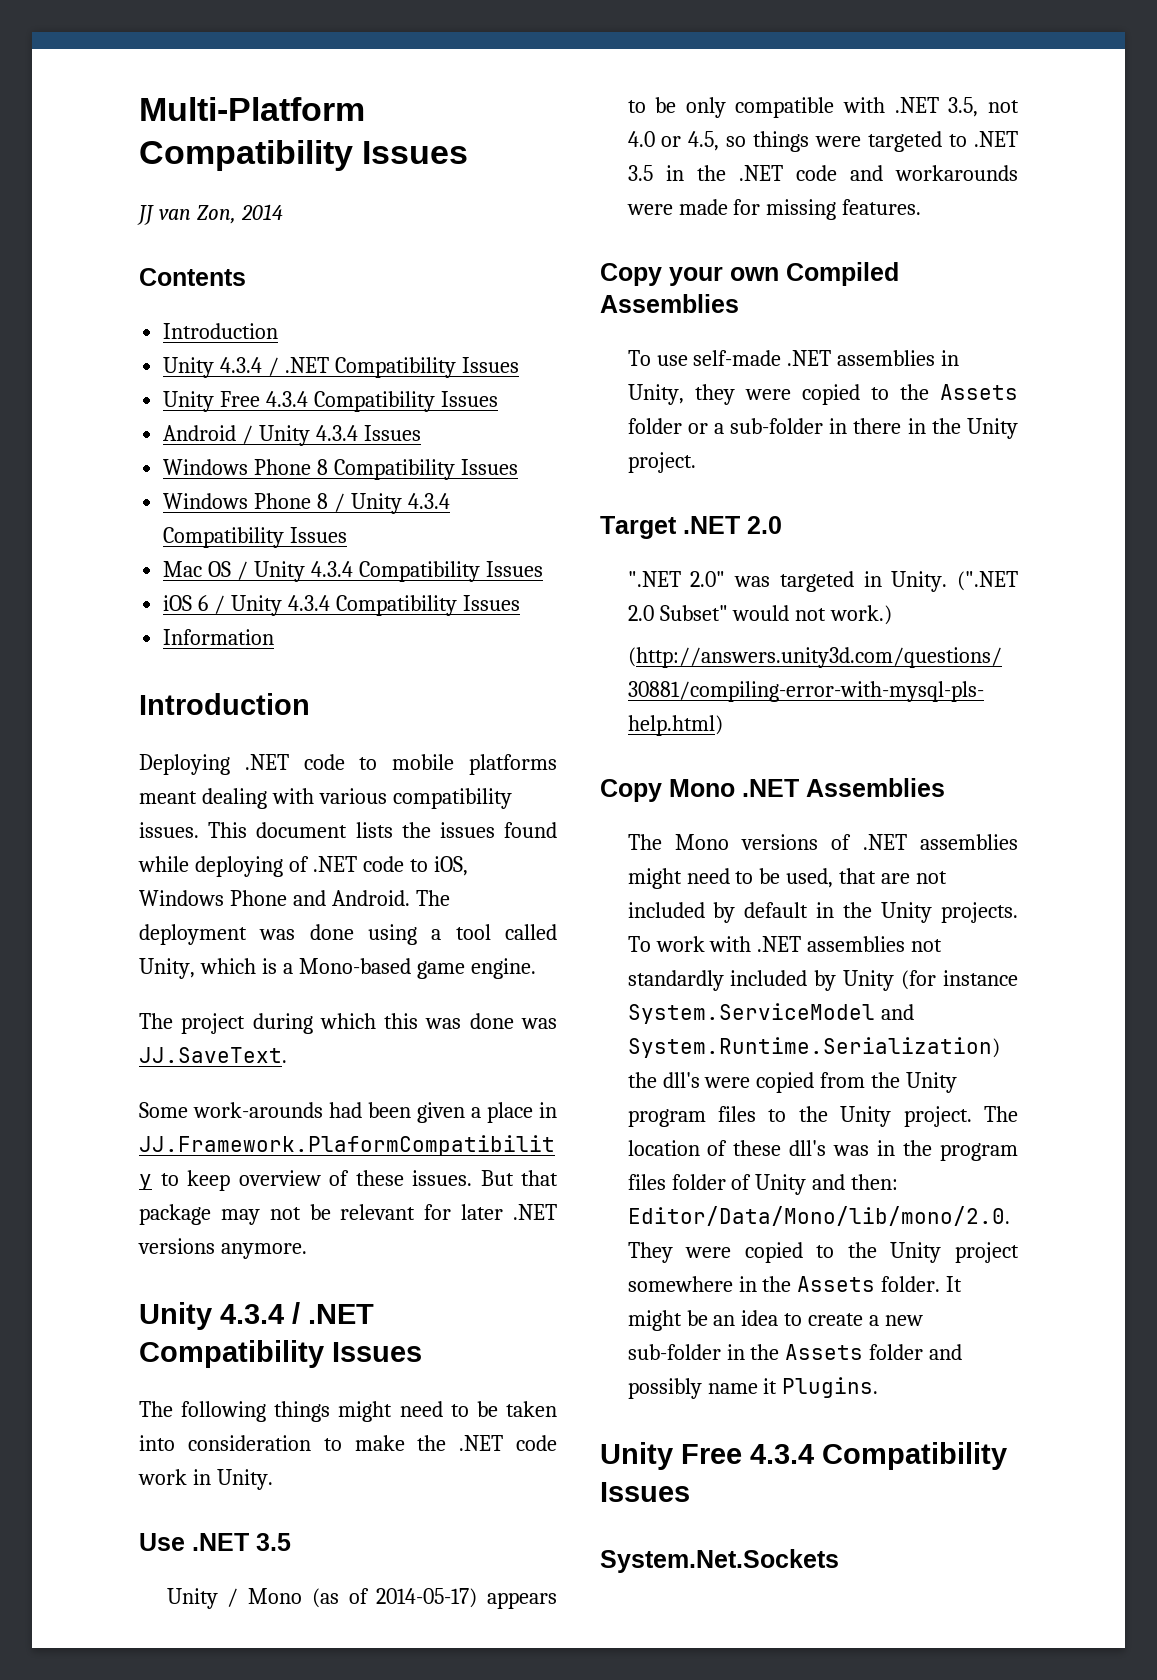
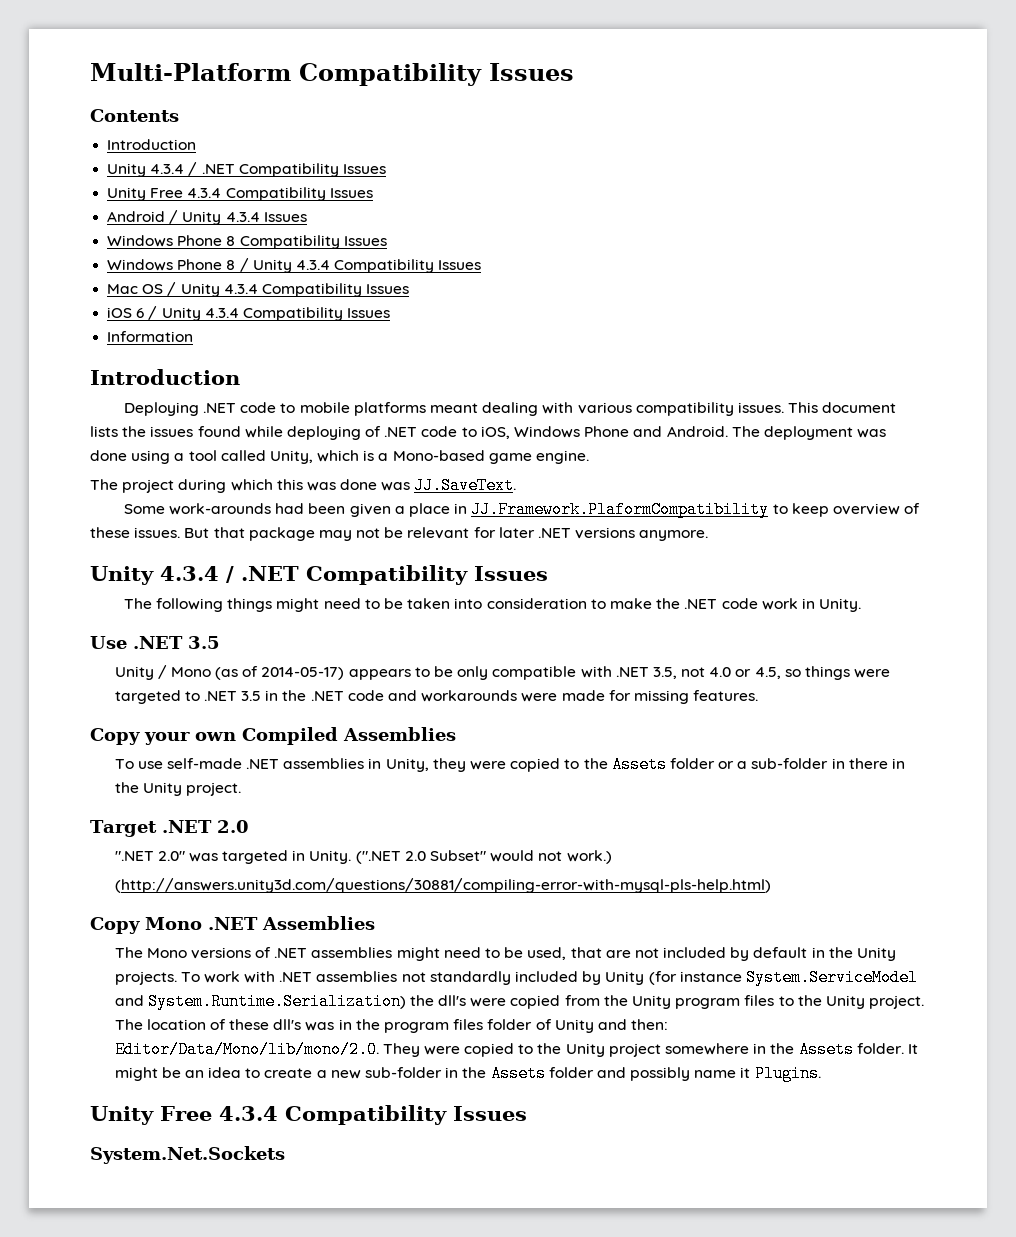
- JJ van Zon, 2014

